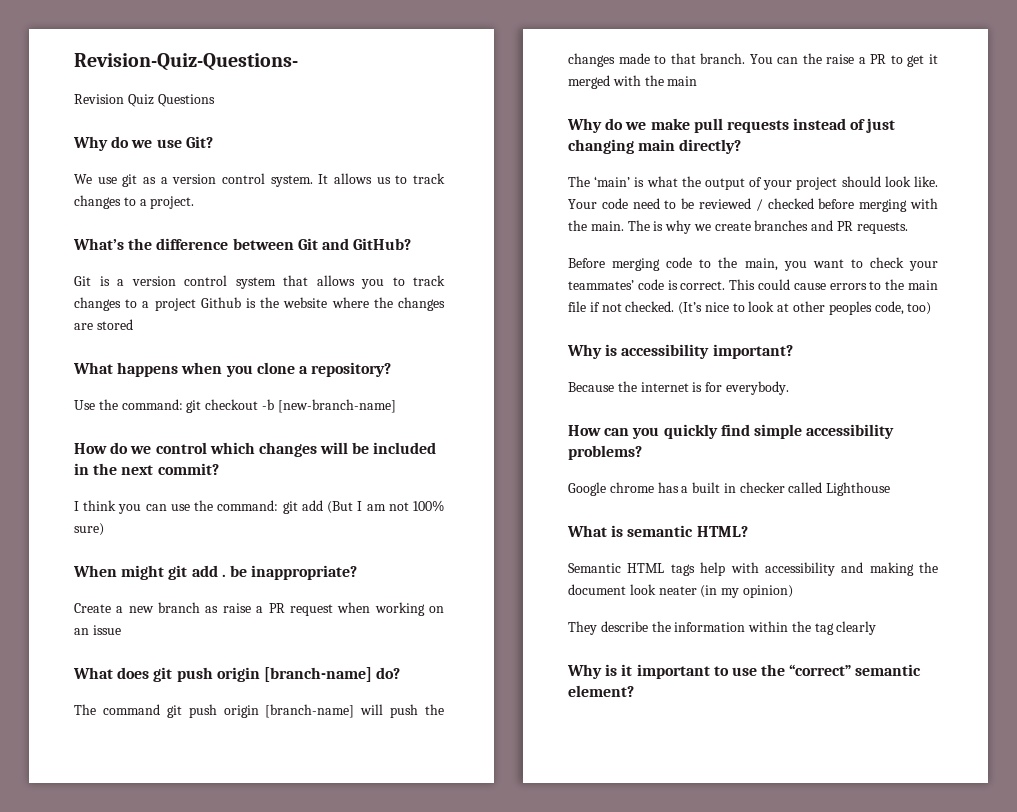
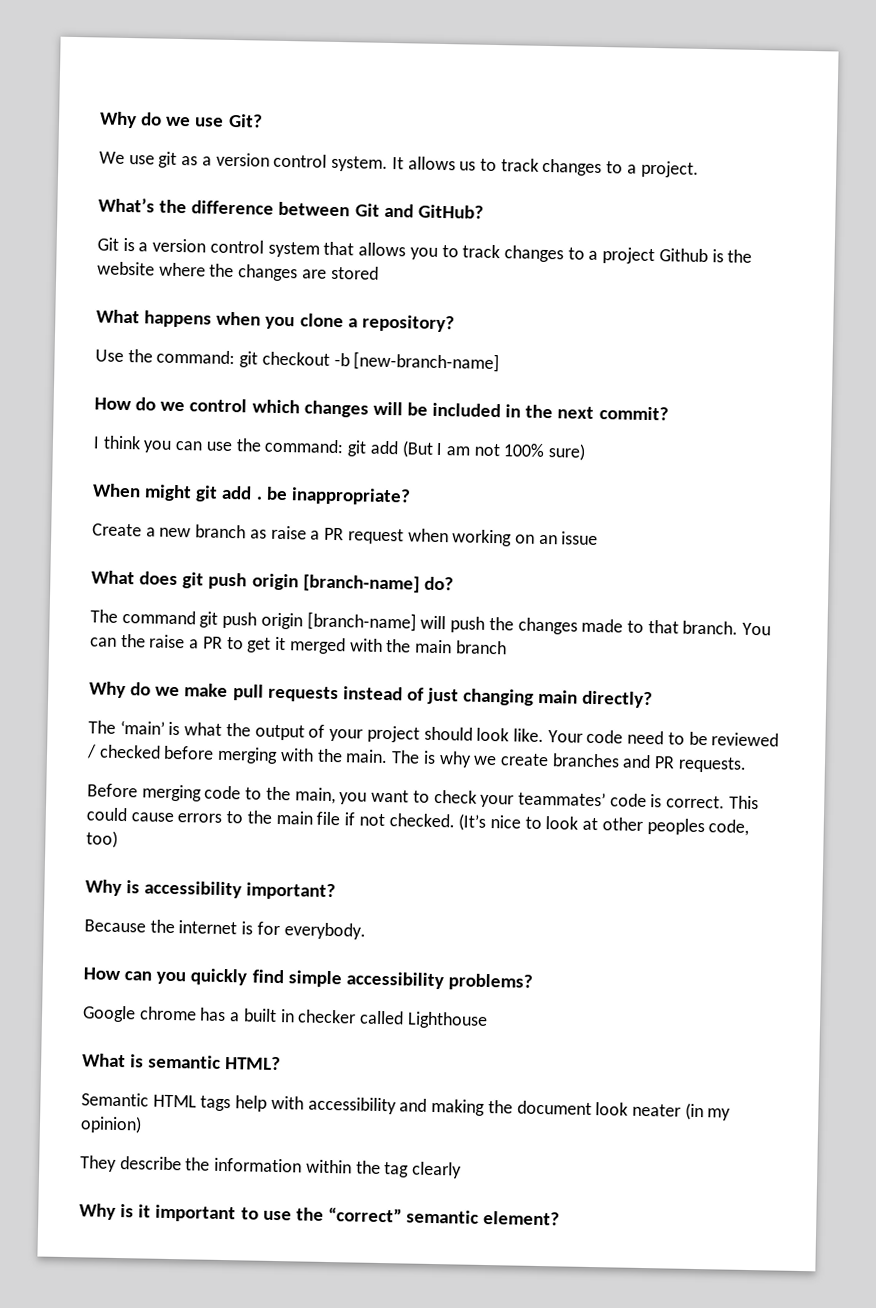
- Revision-Quiz-Questions-
- Revision Quiz Questions
- You can the raise a PR to get it merged with the main
+ You can the raise a PR to get it merged with the main branch

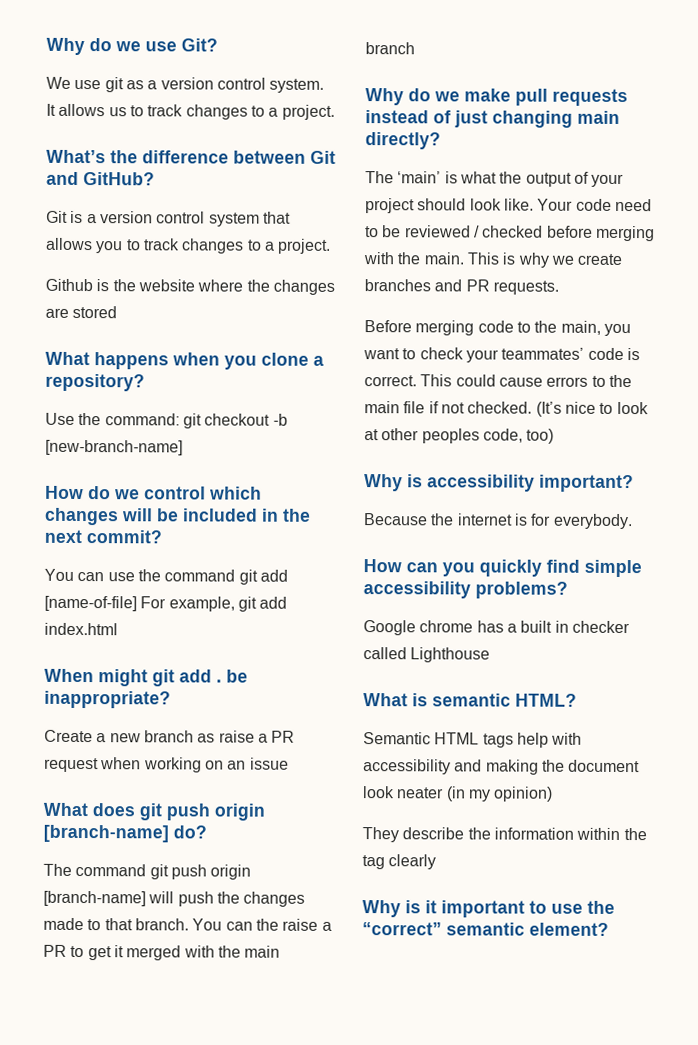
- Git is a version control system that allows you to track changes to a project Github is the website where the changes are stored
+ Git is a version control system that allows you to track changes to a project.
+ Github is the website where the changes are stored
- I think you can use the command: git add (But I am not 100% sure)
+ You can use the command git add [name-of-file] For example, git add index.html
- The is why we create branches and PR requests.
+ This is why we create branches and PR requests.

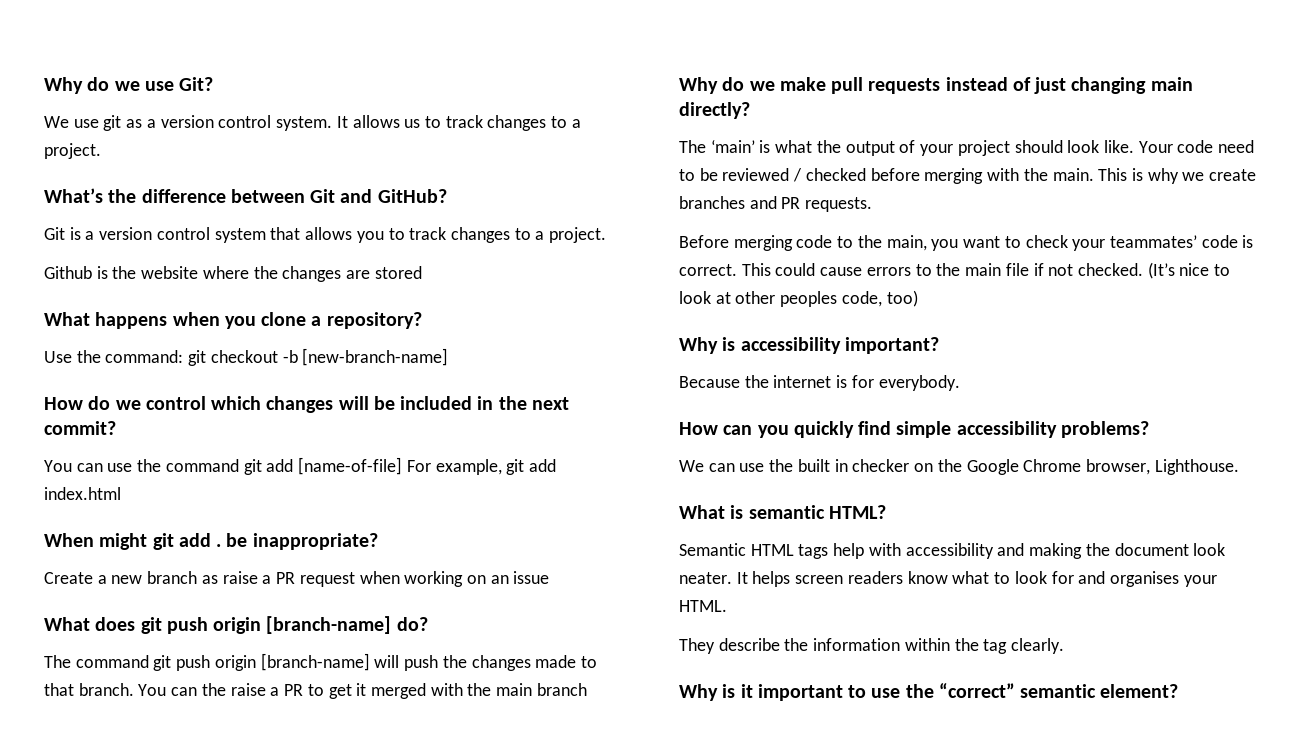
- Google chrome has a built in checker called Lighthouse
+ We can use the built in checker on the Google Chrome browser, Lighthouse.
- Semantic HTML tags help with accessibility and making the document look neater (in my opinion)
+ Semantic HTML tags help with accessibility and making the document look neater. It helps screen readers know what to look for and organises your HTML.
- They describe the information within the tag clearly
+ They describe the information within the tag clearly.

